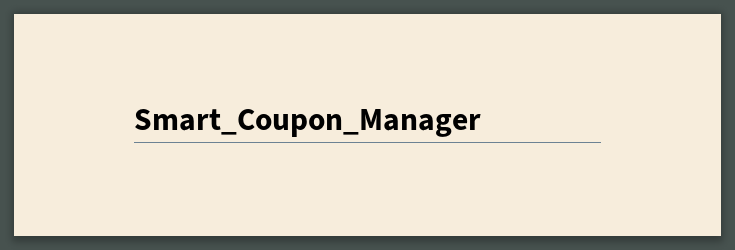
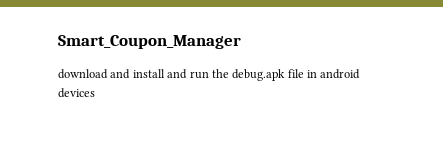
+ download and install and run the debug.apk file in android devices

